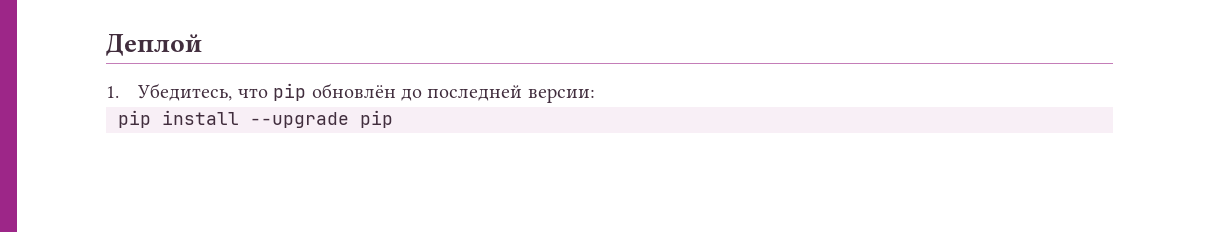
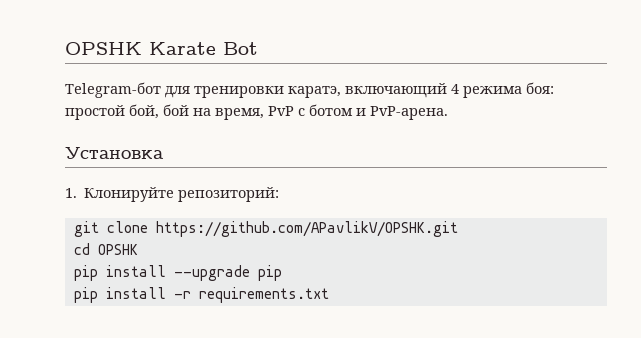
- Деплой
- 1. Убедитесь, что pip обновлён до последней версии:
+ OPSHK Karate Bot
+ Telegram-бот для тренировки каратэ, включающий 4 режима боя: простой бой, бой на время, PvP с ботом и PvP-арена.
+ Установка
+ 1. Клонируйте репозиторий:
+ git clone https://github.com/APavlikV/OPSHK.git
+ cd OPSHK
+ pip install -r requirements.txt

